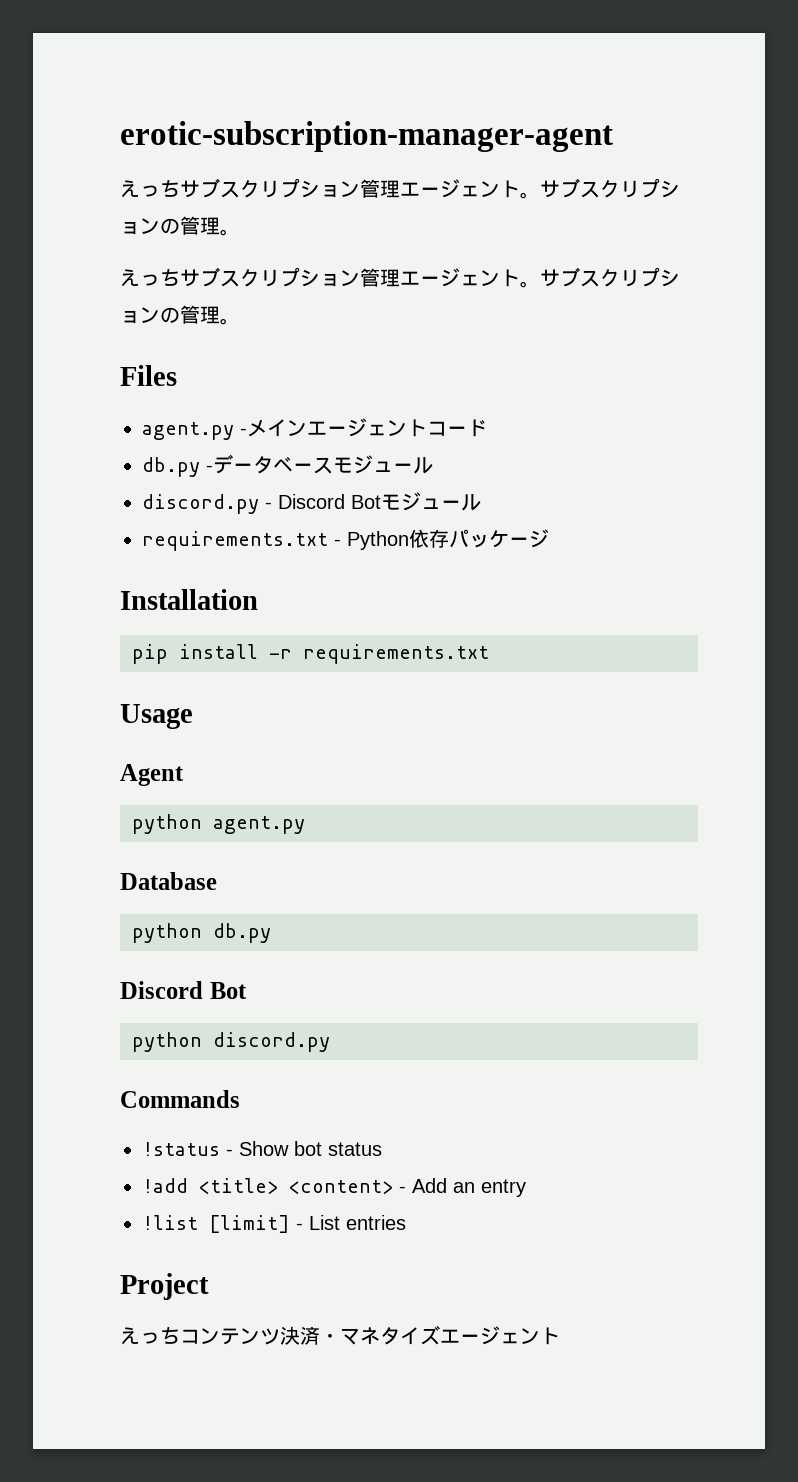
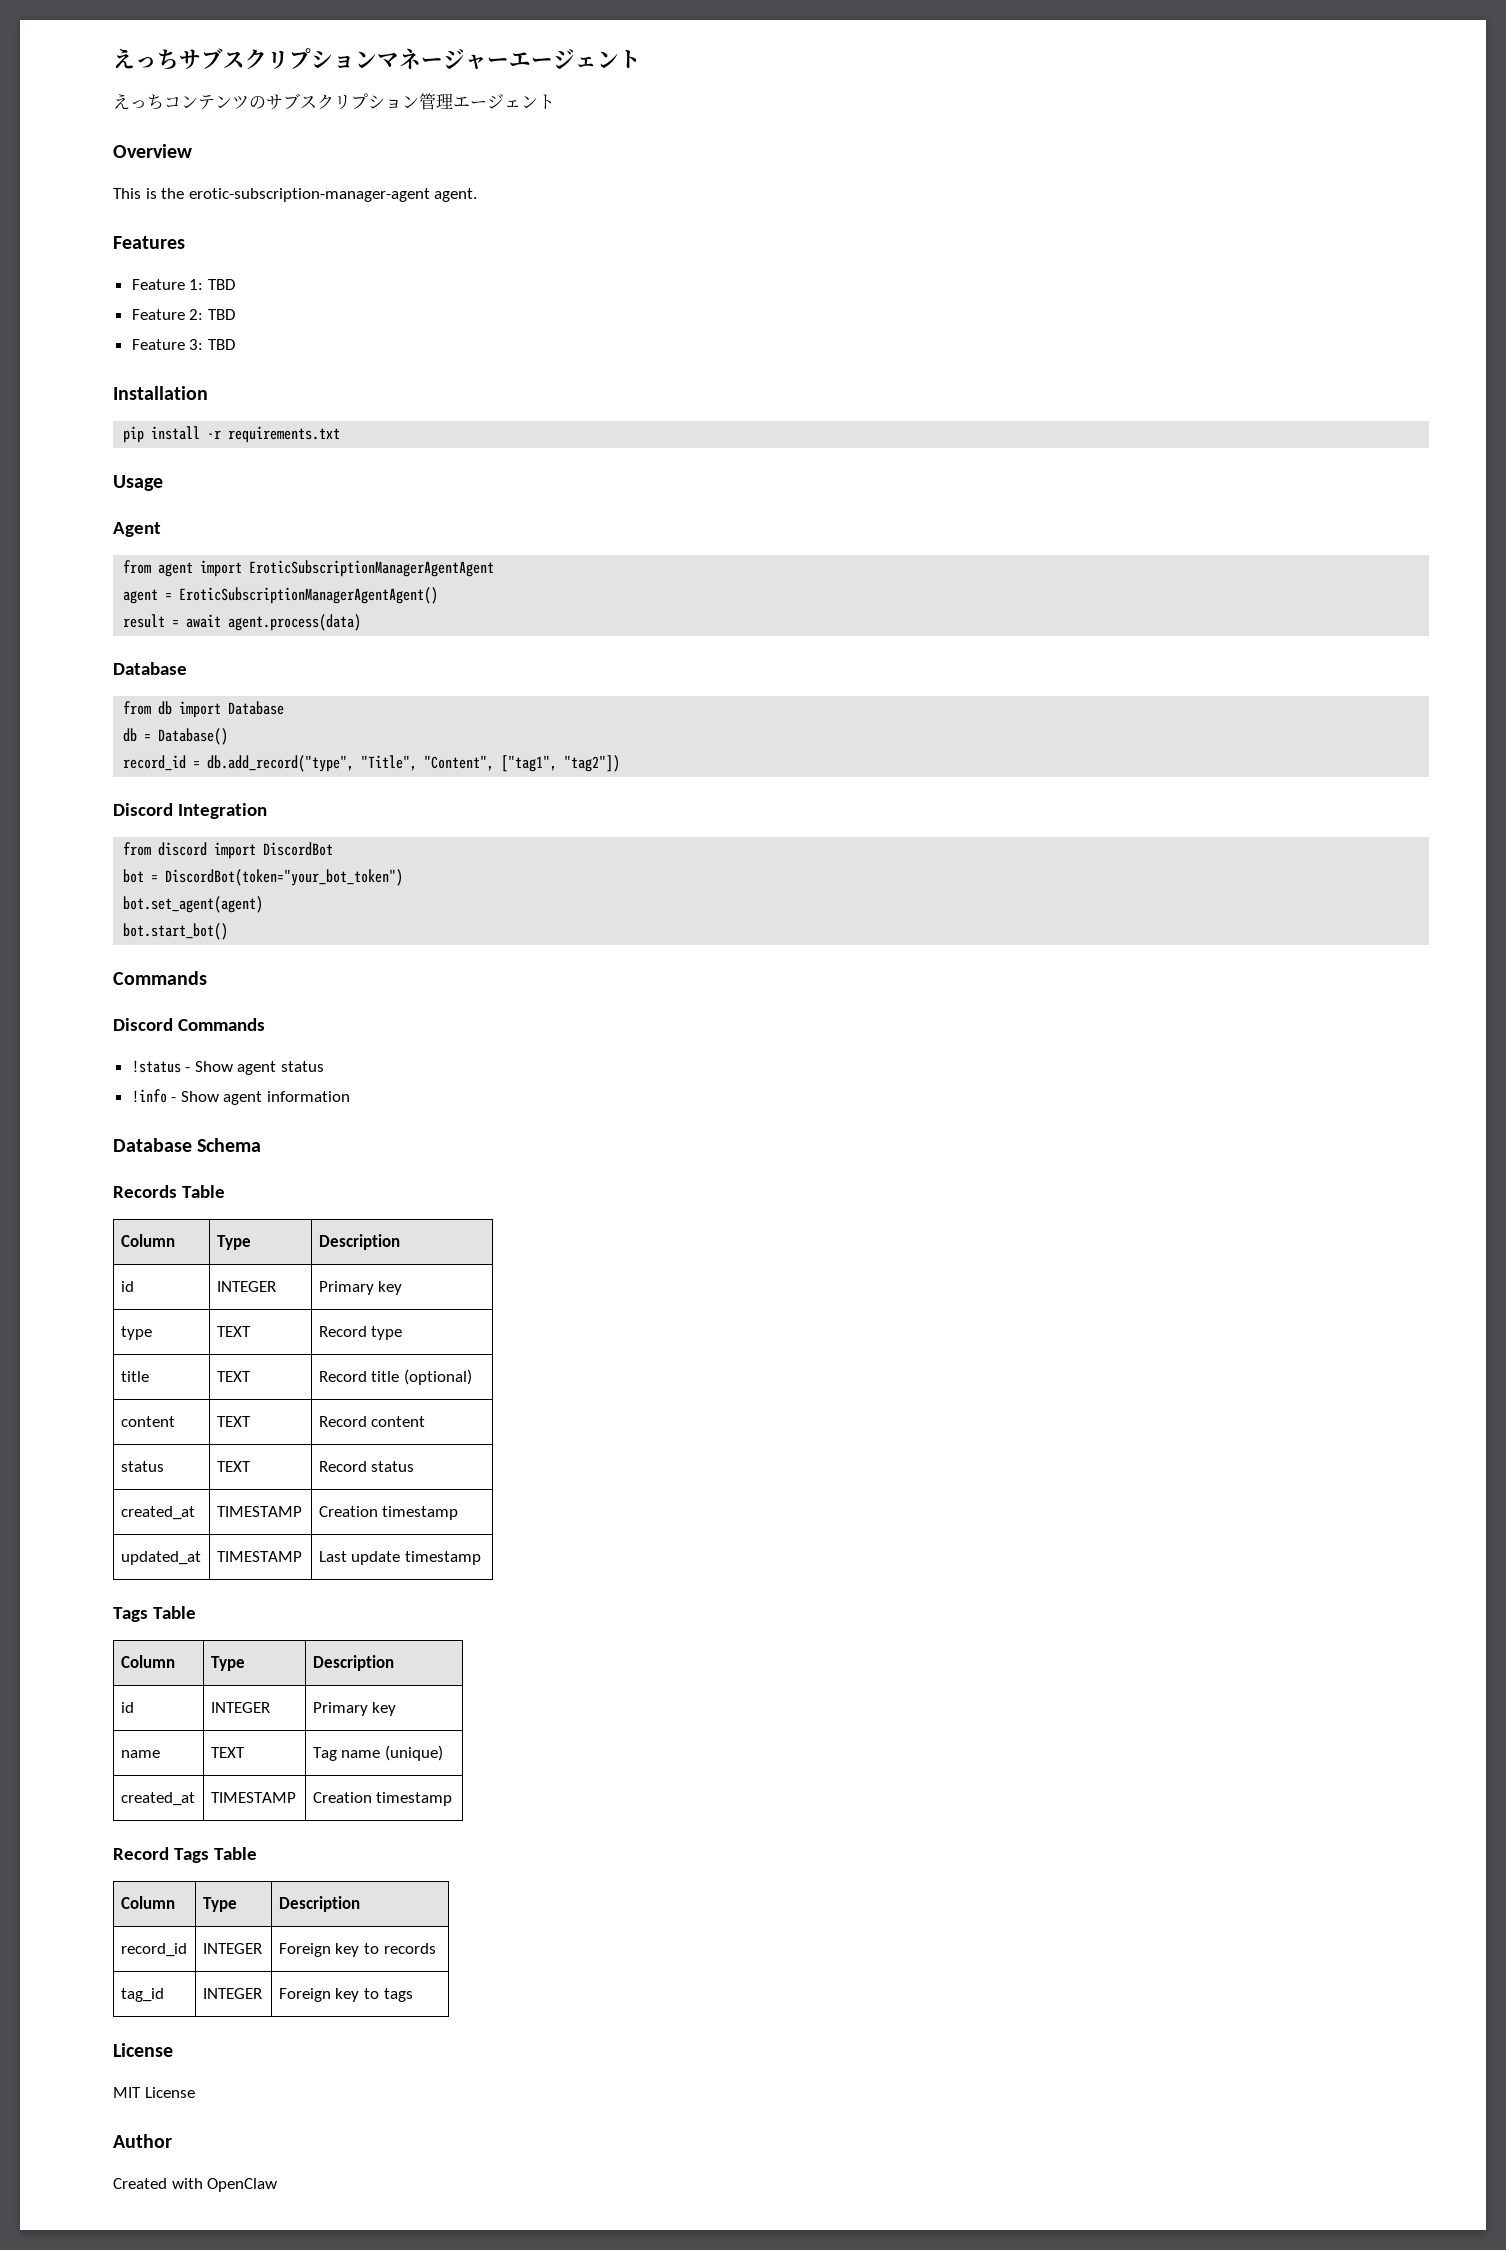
- erotic-subscription-manager-agent
- えっちサブスクリプション管理エージェント。サブスクリプションの管理。
- えっちサブスクリプション管理エージェント。サブスクリプションの管理。
- Files
- agent.py -メインエージェントコード
- db.py -データベースモジュール
- discord.py - Discord Botモジュール
- requirements.txt - Python依存パッケージ
+ えっちサブスクリプションマネージャーエージェント
+ えっちコンテンツのサブスクリプション管理エージェント
+ Overview
+ This is the erotic-subscription-manager-agent agent.
+ Features
+ Feature 1: TBD
+ Feature 2: TBD
+ Feature 3: TBD
- python agent.py
+ from agent import EroticSubscriptionManagerAgentAgent
+ agent = EroticSubscriptionManagerAgentAgent()
+ result = await agent.process(data)
  Database
- python db.py
- Discord Bot
- python discord.py
+ from db import Database
+ db = Database()
+ record_id = db.add_record("type", "Title", "Content", ["tag1", "tag2"])
+ Discord Integration
+ from discord import DiscordBot
+ bot = DiscordBot(token="your_bot_token")
+ bot.set_agent(agent)
+ bot.start_bot()
  Commands
+ Discord Commands
- !status - Show bot status
- !add <title> <content> - Add an entry
- !list [limit] - List entries
- Project
- えっちコンテンツ決済・マネタイズエージェント
+ !status - Show agent status
+ !info - Show agent information
+ Database Schema
+ Records Table
+ Column | Type | Description
+ id | INTEGER | Primary key
+ type | TEXT | Record type
+ title | TEXT | Record title (optional)
+ content | TEXT | Record content
+ status | TEXT | Record status
+ created_at | TIMESTAMP | Creation timestamp
+ updated_at | TIMESTAMP | Last update timestamp
+ Tags Table
+ Column | Type | Description
+ id | INTEGER | Primary key
+ name | TEXT | Tag name (unique)
+ created_at | TIMESTAMP | Creation timestamp
+ Record Tags Table
+ Column | Type | Description
+ record_id | INTEGER | Foreign key to records
+ tag_id | INTEGER | Foreign key to tags
+ License
+ MIT License
+ Author
+ Created with OpenClaw

